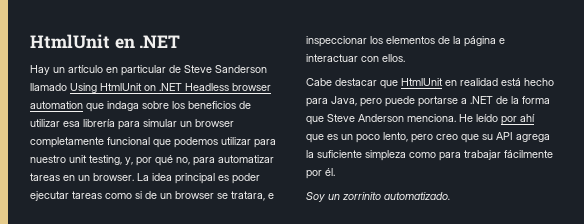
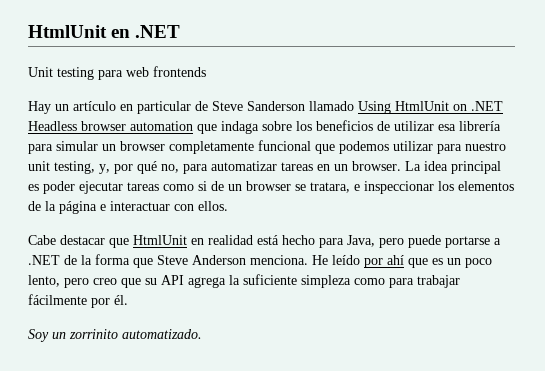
+ Unit testing para web frontends

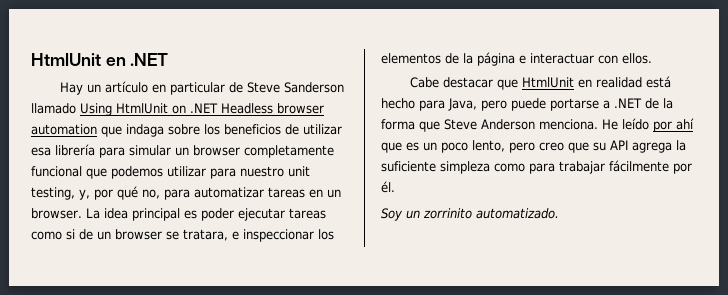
- Unit testing para web frontends

